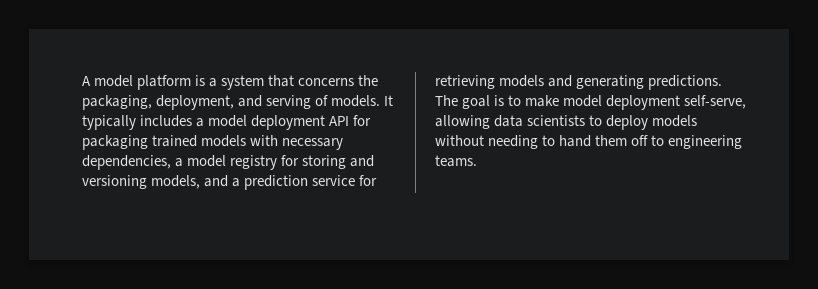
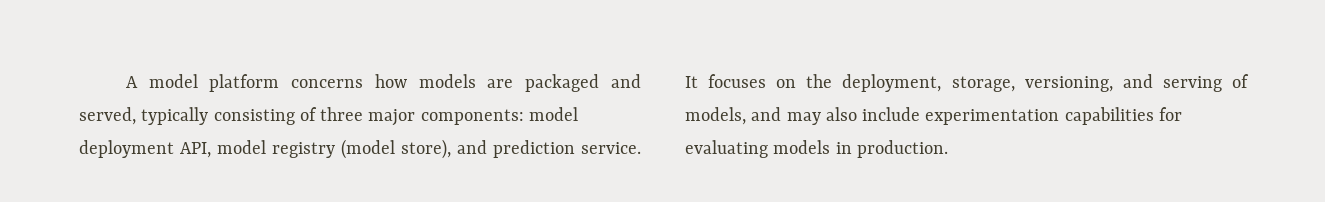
- A model platform is a system that concerns the packaging, deployment, and serving of models. It typically includes a model deployment API for packaging trained models with necessary dependencies, a model registry for storing and versioning models, and a prediction service for retrieving models and generating predictions. The goal is to make model deployment self-serve, allowing data scientists to deploy models without needing to hand them off to engineering teams.
+ A model platform concerns how models are packaged and served, typically consisting of three major components: model deployment API, model registry (model store), and prediction service. It focuses on the deployment, storage, versioning, and serving of models, and may also include experimentation capabilities for evaluating models in production.

